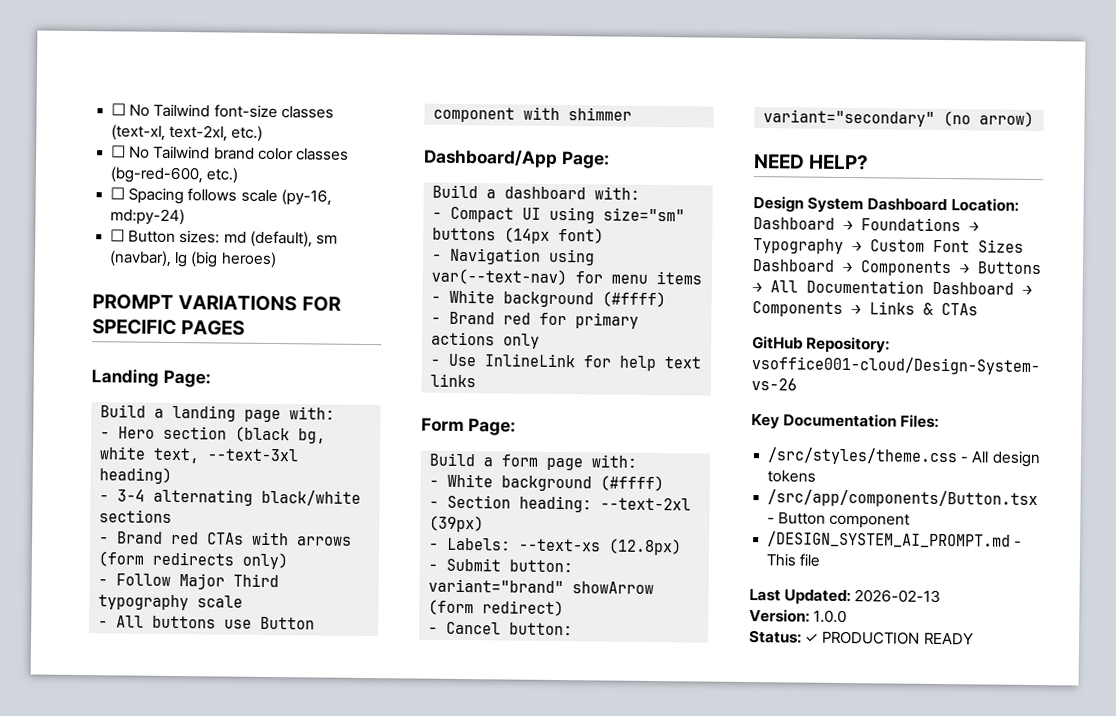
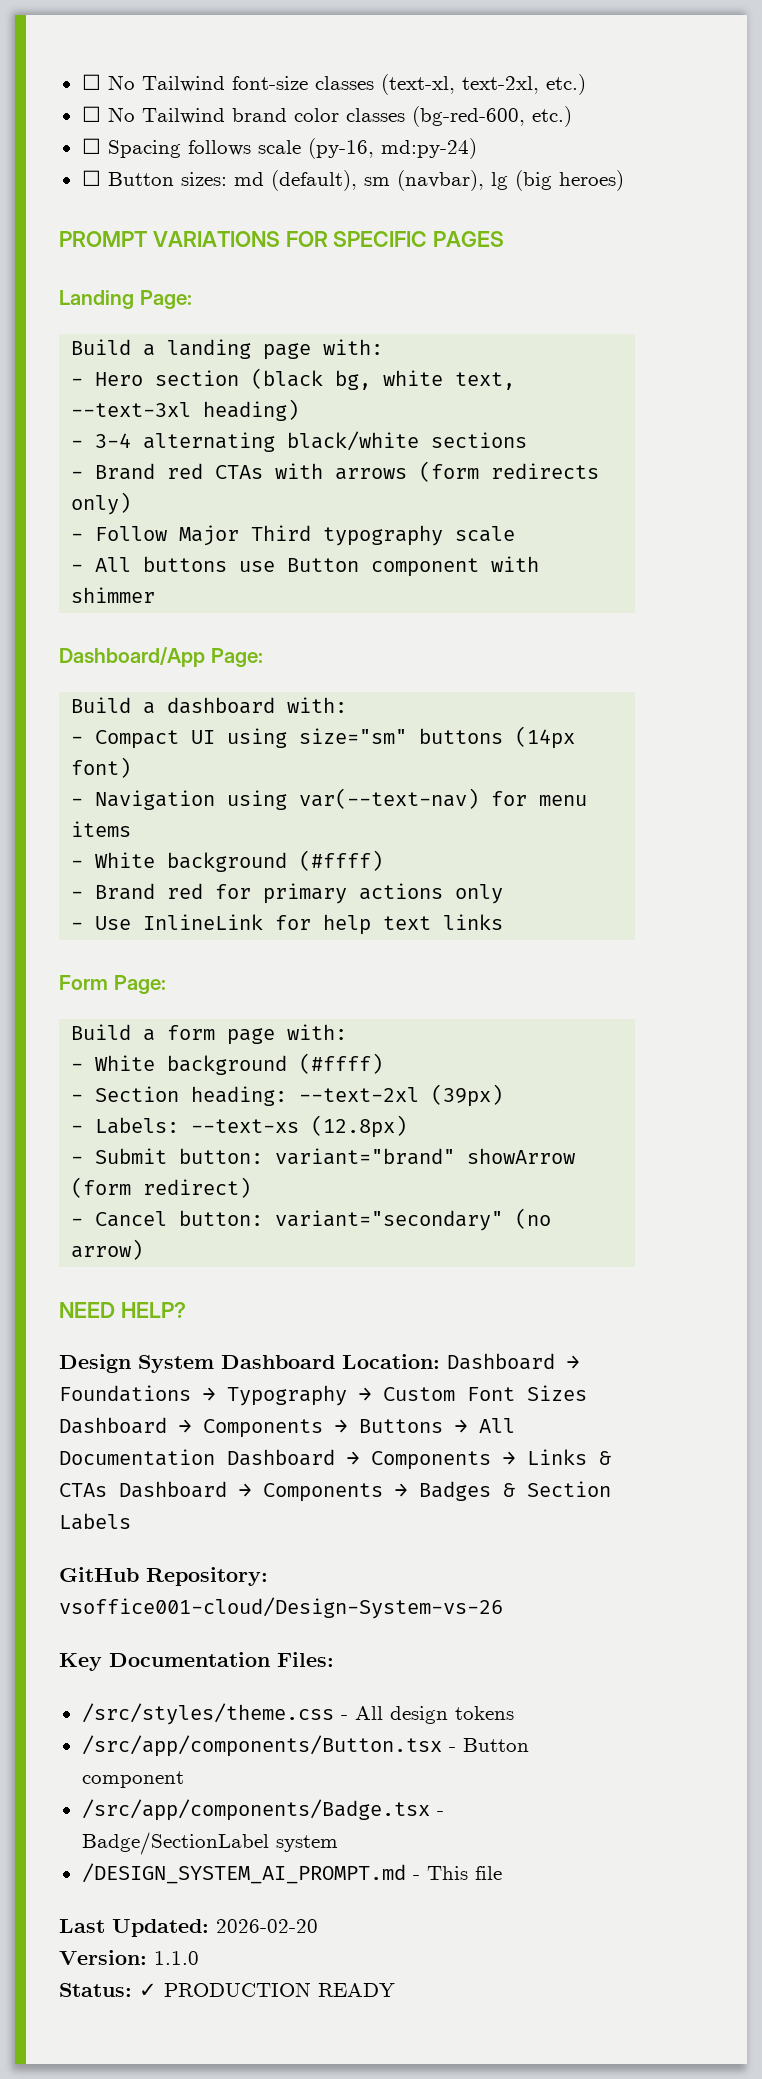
- Design System Dashboard Location: Dashboard → Foundations → Typography → Custom Font Sizes Dashboard → Components → Buttons → All Documentation Dashboard → Components → Links & CTAs
+ Design System Dashboard Location: Dashboard → Foundations → Typography → Custom Font Sizes Dashboard → Components → Buttons → All Documentation Dashboard → Components → Links & CTAs Dashboard → Components → Badges & Section Labels
+ /src/app/components/Badge.tsx - Badge/SectionLabel system
- Last Updated: 2026-02-13
+ Last Updated: 2026-02-20
- Version: 1.0.0
+ Version: 1.1.0

